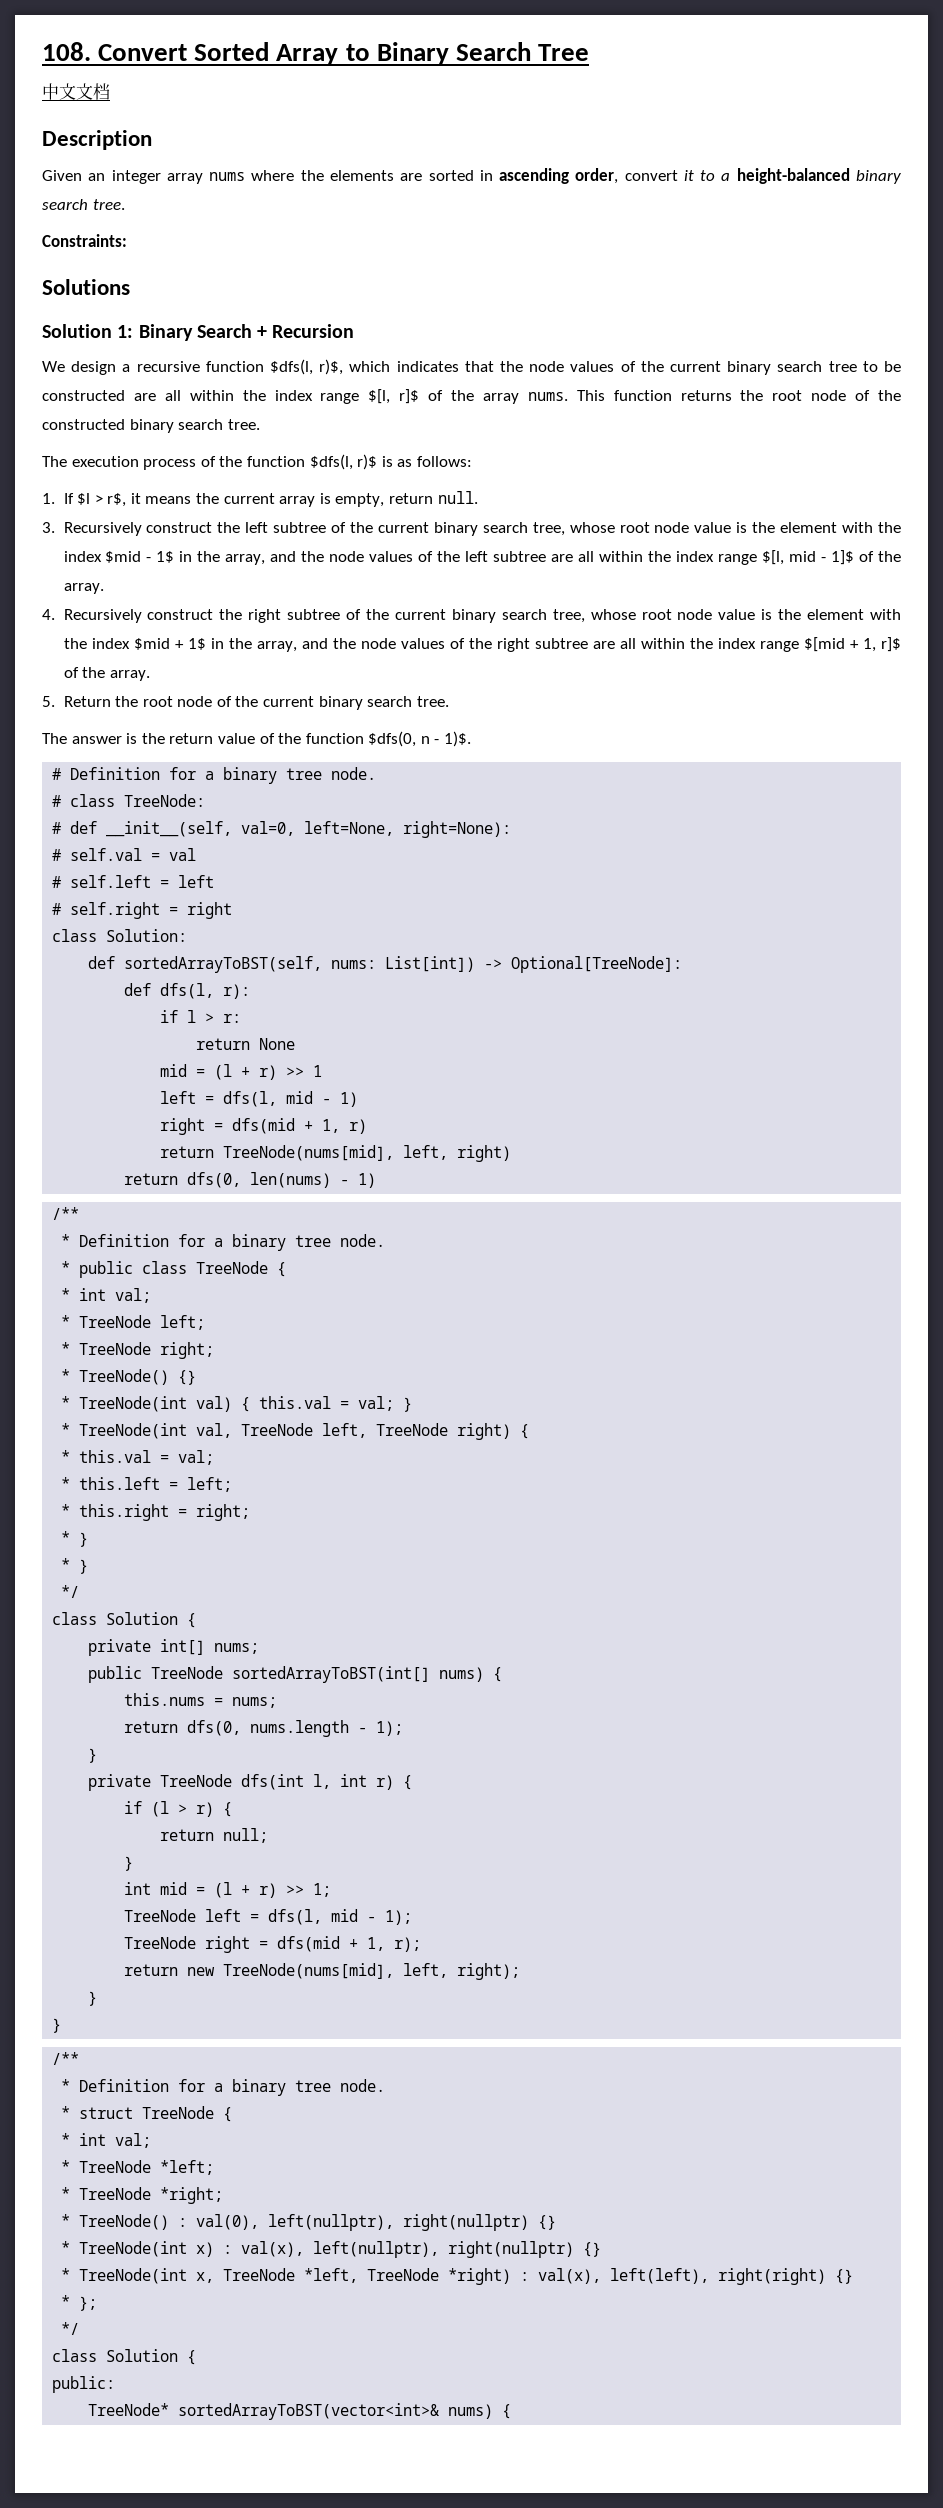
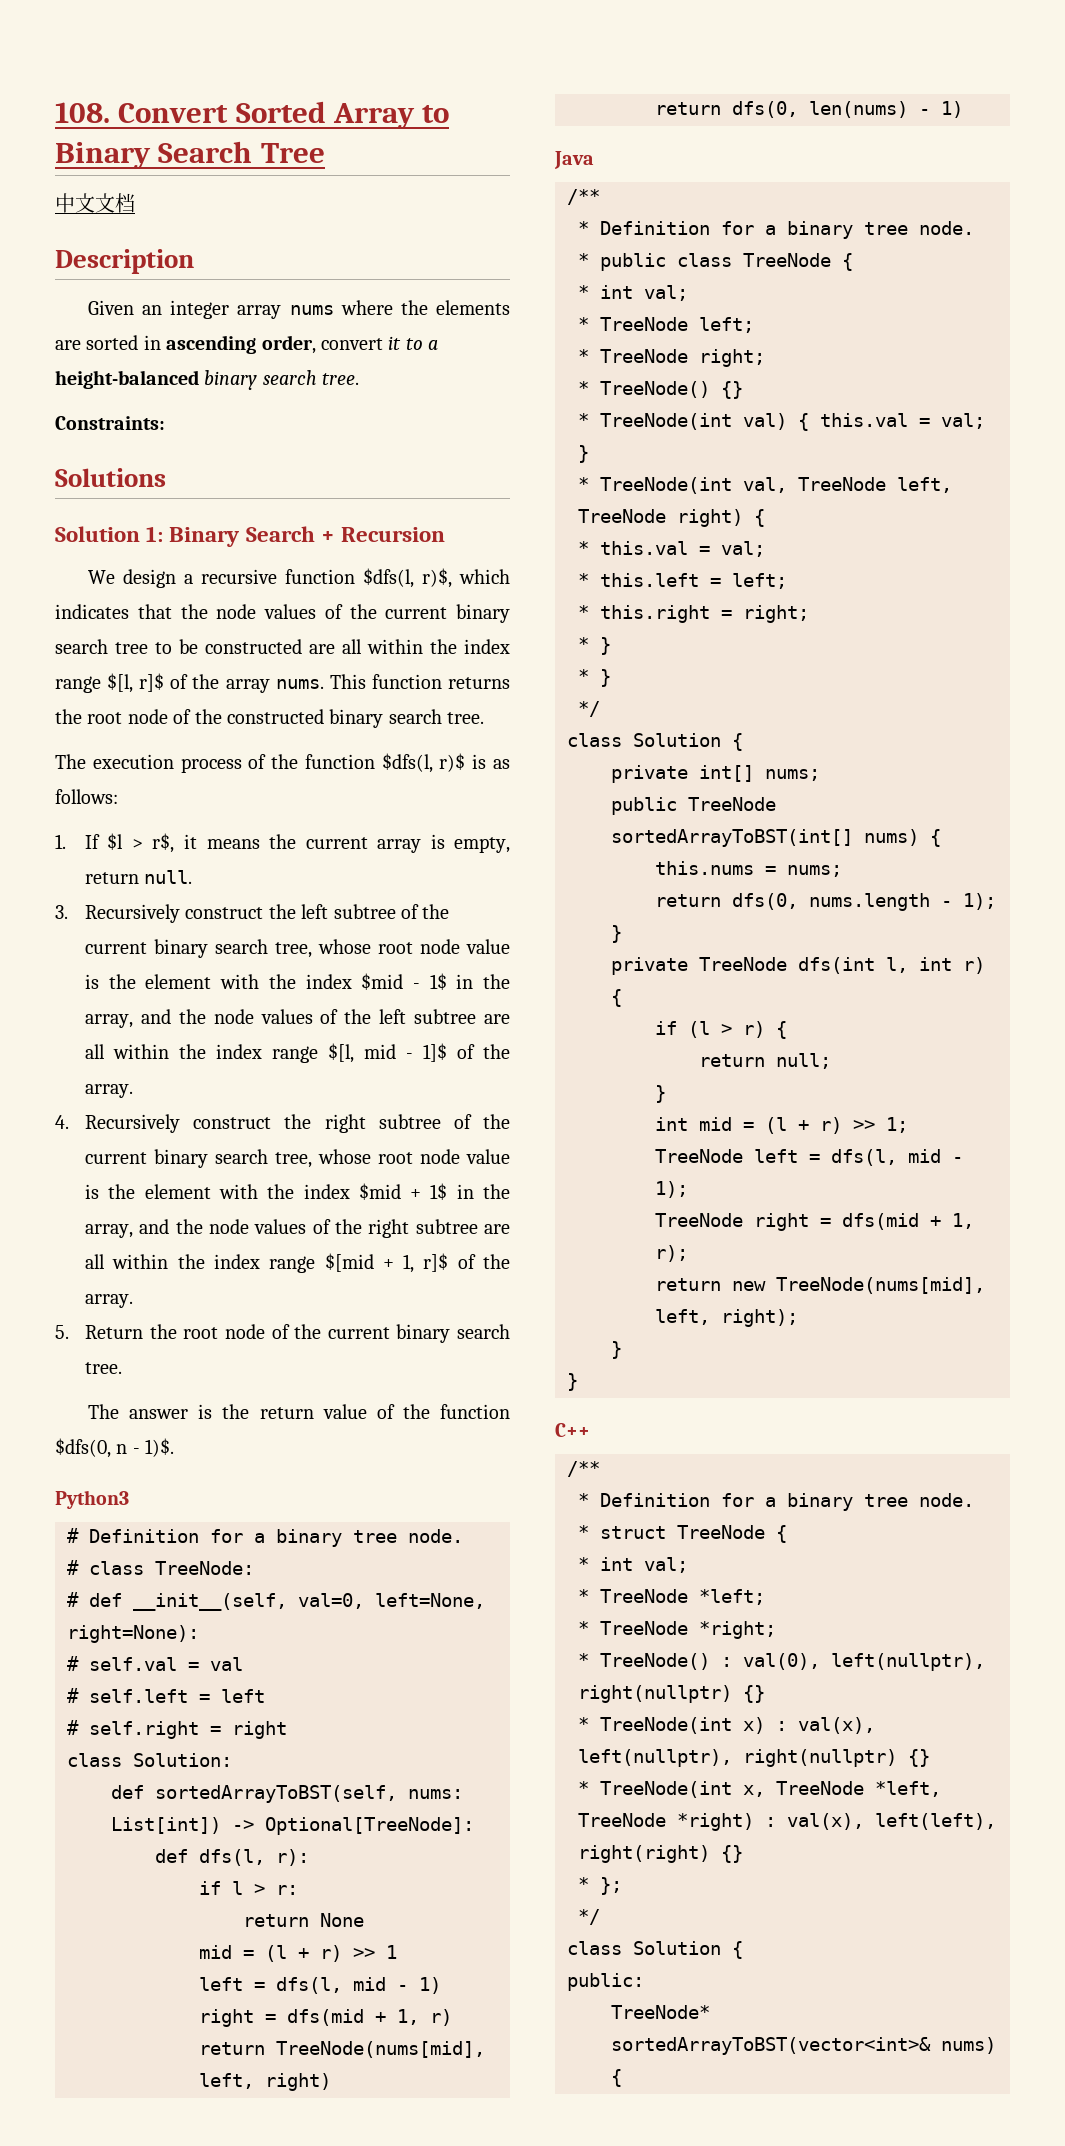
+ Python3
+ Java
+ C++

